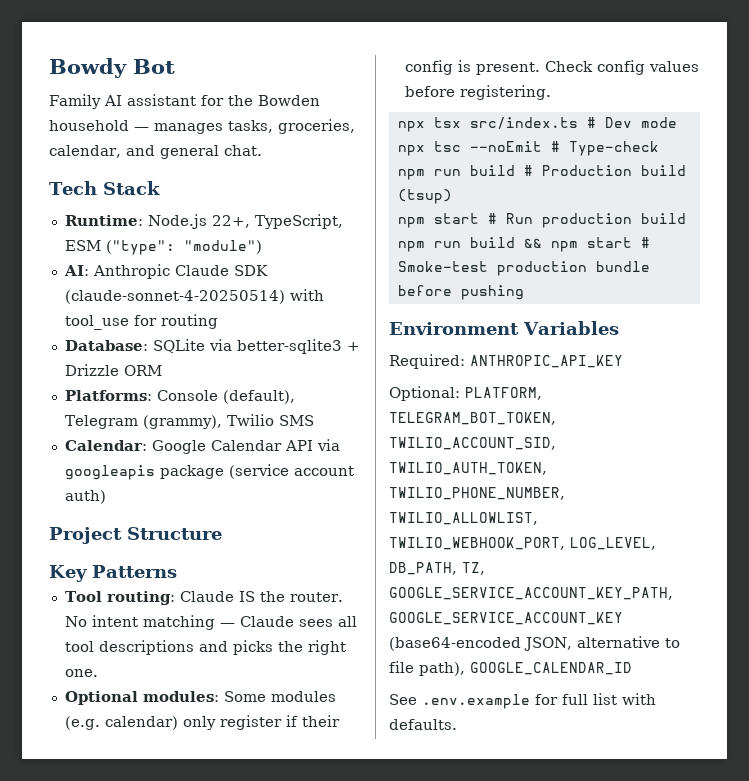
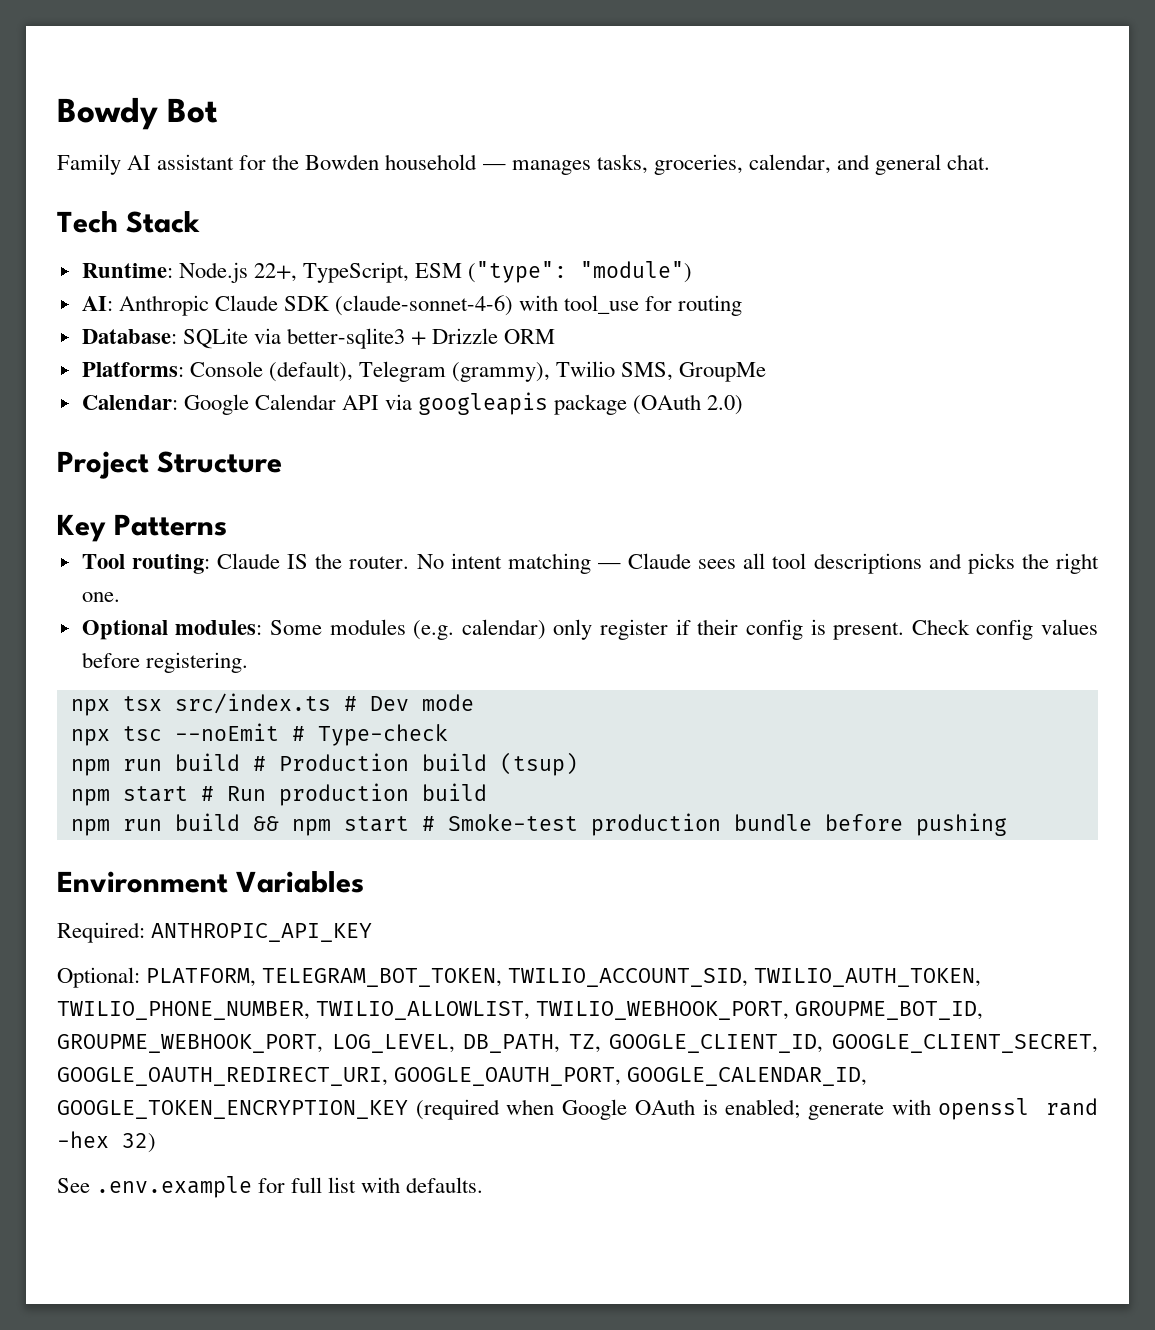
- AI: Anthropic Claude SDK (claude-sonnet-4-20250514) with tool_use for routing
+ AI: Anthropic Claude SDK (claude-sonnet-4-6) with tool_use for routing
- Platforms: Console (default), Telegram (grammy), Twilio SMS
+ Platforms: Console (default), Telegram (grammy), Twilio SMS, GroupMe
- Calendar: Google Calendar API via googleapis package (service account auth)
+ Calendar: Google Calendar API via googleapis package (OAuth 2.0)
- Optional: PLATFORM, TELEGRAM_BOT_TOKEN, TWILIO_ACCOUNT_SID, TWILIO_AUTH_TOKEN, TWILIO_PHONE_NUMBER, TWILIO_ALLOWLIST, TWILIO_WEBHOOK_PORT, LOG_LEVEL, DB_PATH, TZ, GOOGLE_SERVICE_ACCOUNT_KEY_PATH, GOOGLE_SERVICE_ACCOUNT_KEY (base64-encoded JSON, alternative to file path), GOOGLE_CALENDAR_ID
+ Optional: PLATFORM, TELEGRAM_BOT_TOKEN, TWILIO_ACCOUNT_SID, TWILIO_AUTH_TOKEN, TWILIO_PHONE_NUMBER, TWILIO_ALLOWLIST, TWILIO_WEBHOOK_PORT, GROUPME_BOT_ID, GROUPME_WEBHOOK_PORT, LOG_LEVEL, DB_PATH, TZ, GOOGLE_CLIENT_ID, GOOGLE_CLIENT_SECRET, GOOGLE_OAUTH_REDIRECT_URI, GOOGLE_OAUTH_PORT, GOOGLE_CALENDAR_ID, GOOGLE_TOKEN_ENCRYPTION_KEY (required when Google OAuth is enabled; generate with openssl rand -hex 32)

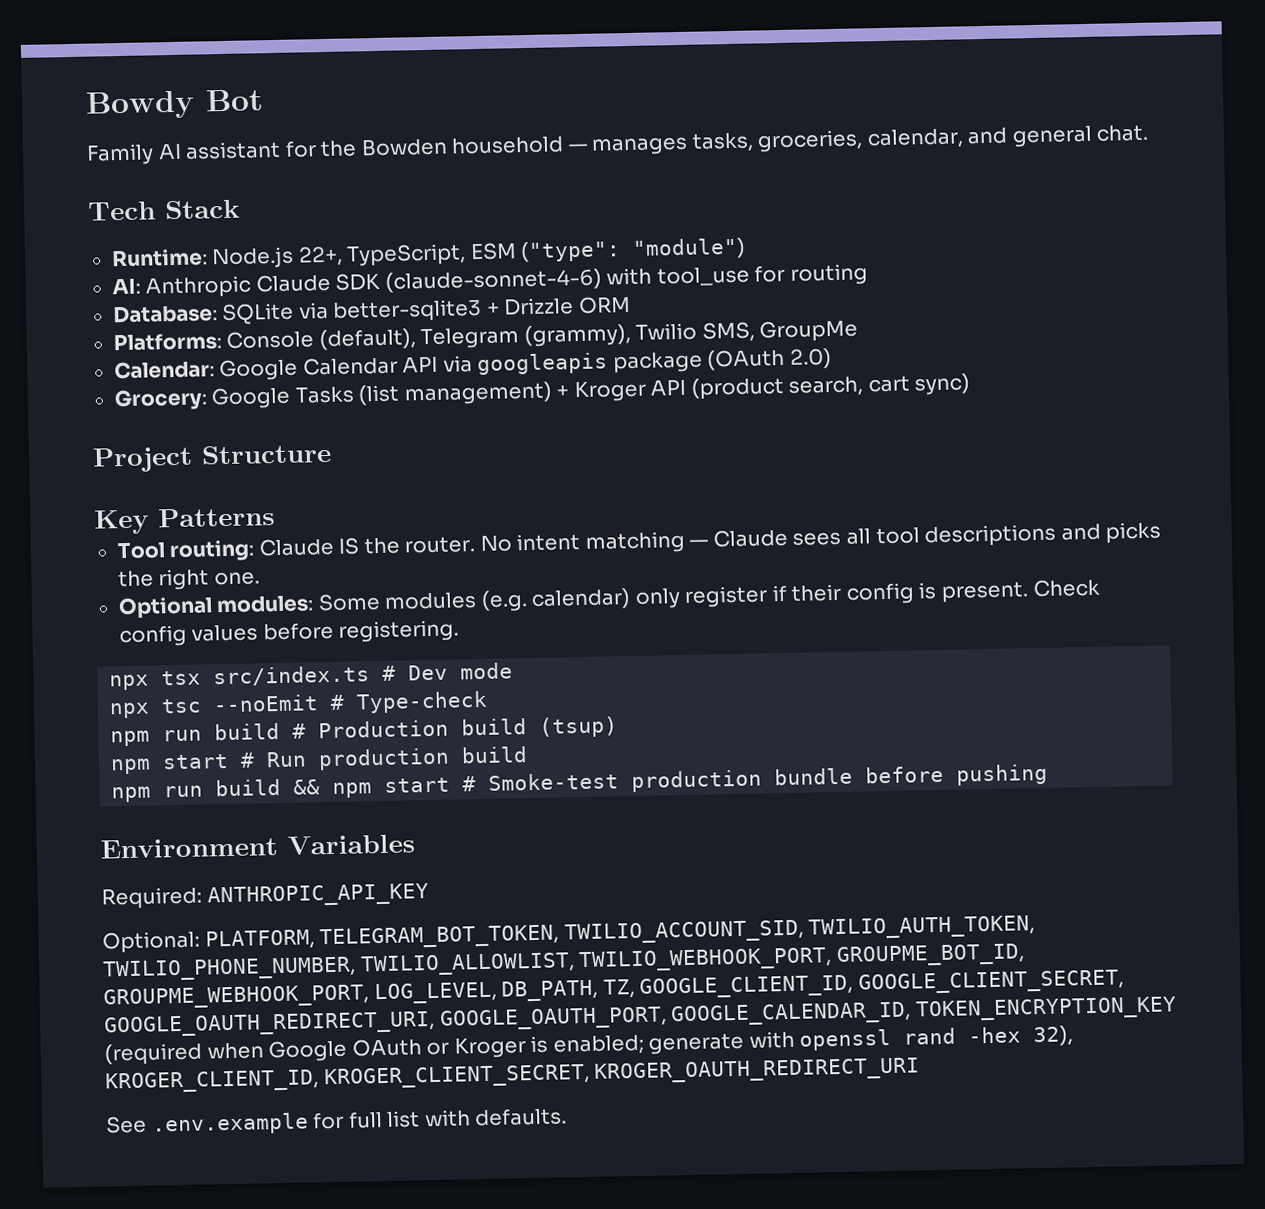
+ Grocery: Google Tasks (list management) + Kroger API (product search, cart sync)
- Optional: PLATFORM, TELEGRAM_BOT_TOKEN, TWILIO_ACCOUNT_SID, TWILIO_AUTH_TOKEN, TWILIO_PHONE_NUMBER, TWILIO_ALLOWLIST, TWILIO_WEBHOOK_PORT, GROUPME_BOT_ID, GROUPME_WEBHOOK_PORT, LOG_LEVEL, DB_PATH, TZ, GOOGLE_CLIENT_ID, GOOGLE_CLIENT_SECRET, GOOGLE_OAUTH_REDIRECT_URI, GOOGLE_OAUTH_PORT, GOOGLE_CALENDAR_ID, GOOGLE_TOKEN_ENCRYPTION_KEY (required when Google OAuth is enabled; generate with openssl rand -hex 32)
+ Optional: PLATFORM, TELEGRAM_BOT_TOKEN, TWILIO_ACCOUNT_SID, TWILIO_AUTH_TOKEN, TWILIO_PHONE_NUMBER, TWILIO_ALLOWLIST, TWILIO_WEBHOOK_PORT, GROUPME_BOT_ID, GROUPME_WEBHOOK_PORT, LOG_LEVEL, DB_PATH, TZ, GOOGLE_CLIENT_ID, GOOGLE_CLIENT_SECRET, GOOGLE_OAUTH_REDIRECT_URI, GOOGLE_OAUTH_PORT, GOOGLE_CALENDAR_ID, TOKEN_ENCRYPTION_KEY (required when Google OAuth or Kroger is enabled; generate with openssl rand -hex 32), KROGER_CLIENT_ID, KROGER_CLIENT_SECRET, KROGER_OAUTH_REDIRECT_URI

